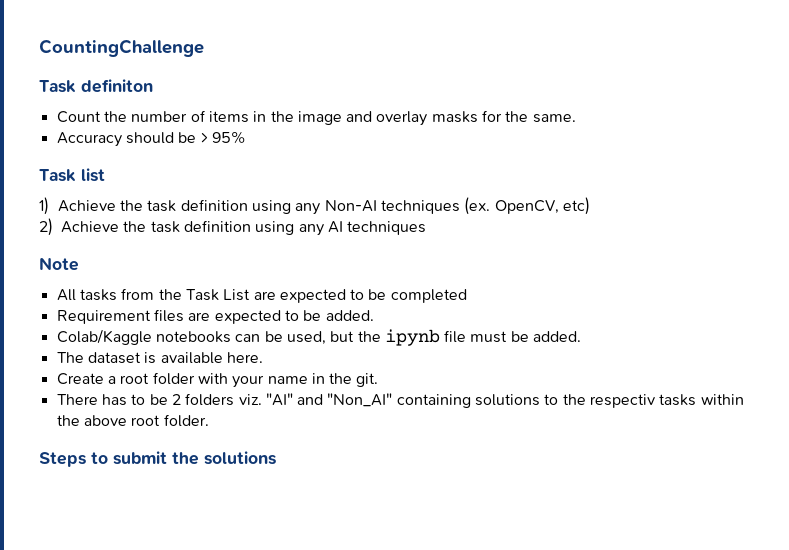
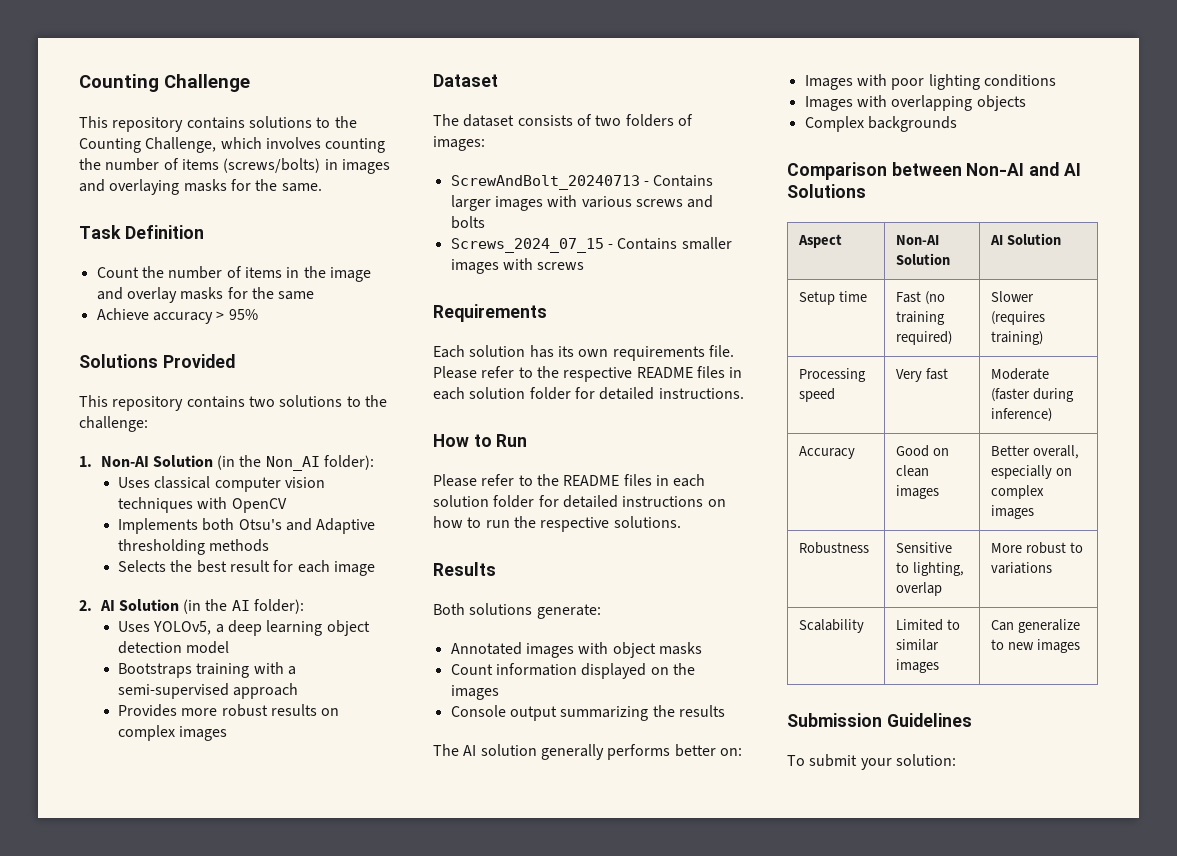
- CountingChallenge
- Task definiton
+ Counting Challenge
+ This repository contains solutions to the Counting Challenge, which involves counting the number of items (screws/bolts) in images and overlaying masks for the same.
+ Task Definition
- Count the number of items in the image and overlay masks for the same.
- Accuracy should be > 95%
- Task list
- 1) Achieve the task definition using any Non-AI techniques (ex. OpenCV, etc)
- 2) Achieve the task definition using any AI techniques
- Note
- All tasks from the Task List are expected to be completed
- Requirement files are expected to be added.
- Colab/Kaggle notebooks can be used, but the ipynb file must be added.
- The dataset is available here.
- Create a root folder with your name in the git.
- There has to be 2 folders viz. "AI" and "Non_AI" containing solutions to the respectiv tasks within the above root folder.
- Steps to submit the solutions
+ Count the number of items in the image and overlay masks for the same
+ Achieve accuracy > 95%
+ Solutions Provided
+ This repository contains two solutions to the challenge:
+ 1. Non-AI Solution (in the Non_AI folder):
+ Uses classical computer vision techniques with OpenCV
+ Implements both Otsu's and Adaptive thresholding methods
+ Selects the best result for each image
+ 2. AI Solution (in the AI folder):
+ Uses YOLOv5, a deep learning object detection model
+ Bootstraps training with a semi-supervised approach
+ Provides more robust results on complex images
+ Dataset
+ The dataset consists of two folders of images:
+ ScrewAndBolt_20240713 - Contains larger images with various screws and bolts
+ Screws_2024_07_15 - Contains smaller images with screws
+ Requirements
+ Each solution has its own requirements file. Please refer to the respective README files in each solution folder for detailed instructions.
+ How to Run
+ Please refer to the README files in each solution folder for detailed instructions on how to run the respective solutions.
+ Results
+ Both solutions generate:
+ Annotated images with object masks
+ Count information displayed on the images
+ Console output summarizing the results
+ The AI solution generally performs better on:
+ Images with poor lighting conditions
+ Images with overlapping objects
+ Complex backgrounds
+ Comparison between Non-AI and AI Solutions
+ Aspect | Non-AI Solution | AI Solution
+ Setup time | Fast (no training required) | Slower (requires training)
+ Processing speed | Very fast | Moderate (faster during inference)
+ Accuracy | Good on clean images | Better overall, especially on complex images
+ Robustness | Sensitive to lighting, overlap | More robust to variations
+ Scalability | Limited to similar images | Can generalize to new images
+ Submission Guidelines
+ To submit your solution:

